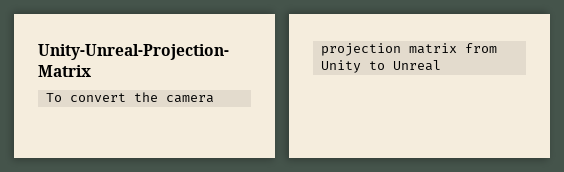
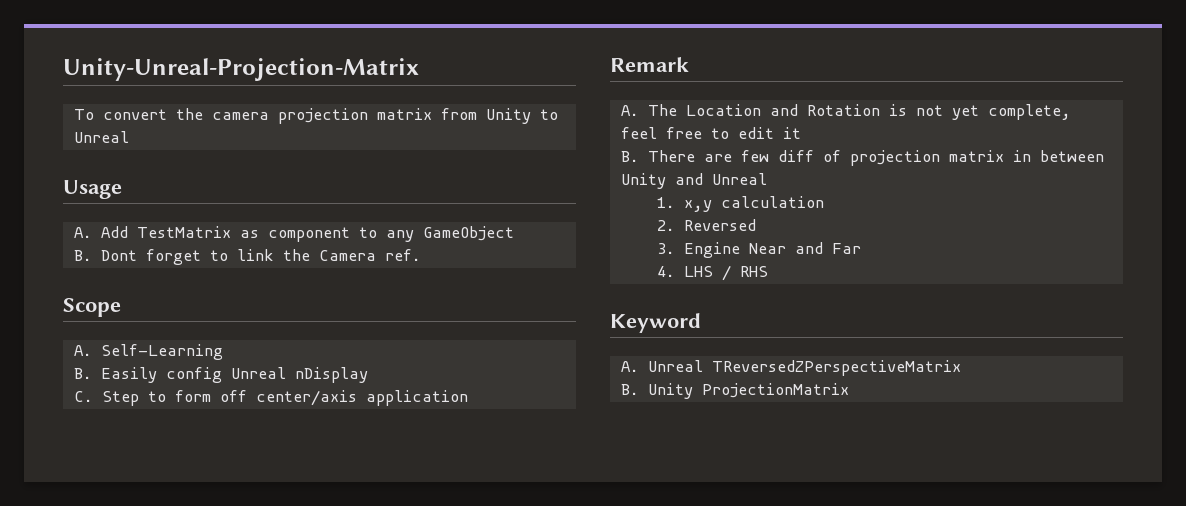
+ Usage
+ A. Add TestMatrix as component to any GameObject
+ B. Dont forget to link the Camera ref.
+ Scope
+ A. Self-Learning
+ B. Easily config Unreal nDisplay
+ C. Step to form off center/axis application
+ Remark
+ A. The Location and Rotation is not yet complete, feel free to edit it
+ B. There are few diff of projection matrix in between Unity and Unreal
+ 1. x,y calculation
+ 2. Reversed
+ 3. Engine Near and Far
+ 4. LHS / RHS
+ Keyword
+ A. Unreal TReversedZPerspectiveMatrix
+ B. Unity ProjectionMatrix

